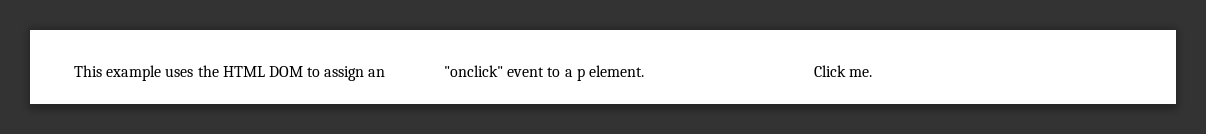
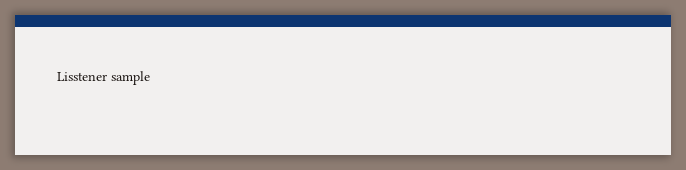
- This example uses the HTML DOM to assign an "onclick" event to a p element.
- Click me.
+ Lisstener sample

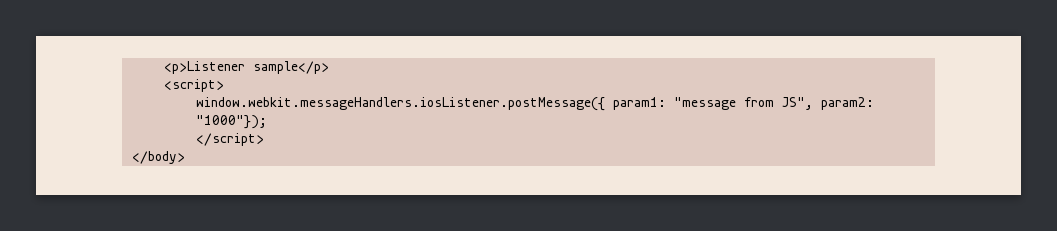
- Lisstener sample
+ <p>Listener sample</p>
+ <script>
+ window.webkit.messageHandlers.iosListener.postMessage({ param1: "message from JS", param2: "1000"});
+ </script>
+ </body>

